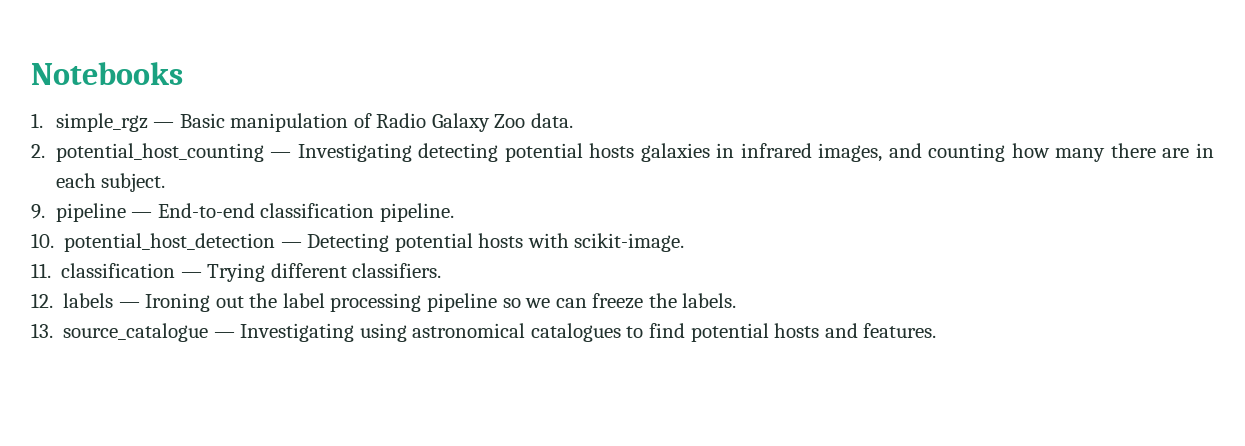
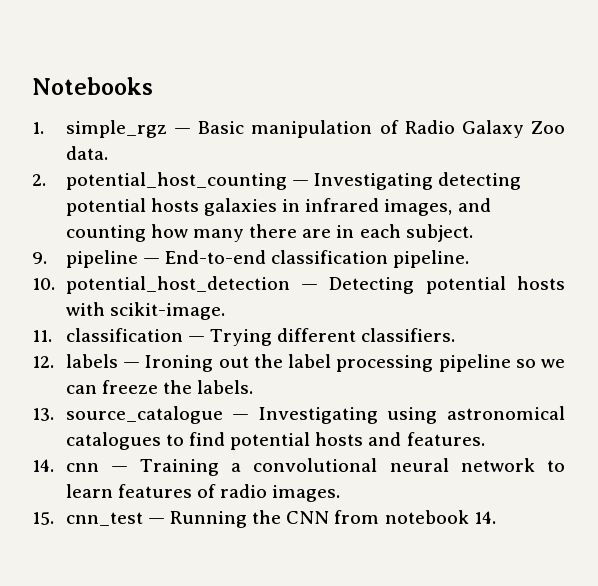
+ 14. cnn — Training a convolutional neural network to learn features of radio images.
+ 15. cnn_test — Running the CNN from notebook 14.

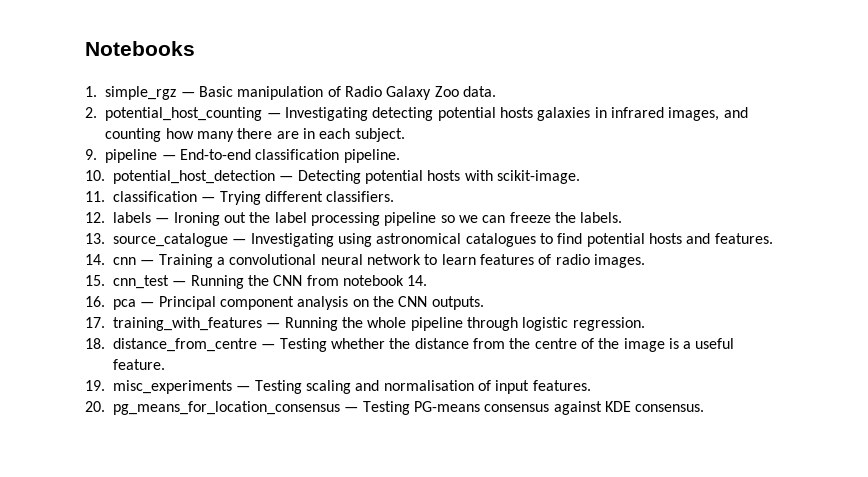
+ 16. pca — Principal component analysis on the CNN outputs.
+ 17. training_with_features — Running the whole pipeline through logistic regression.
+ 18. distance_from_centre — Testing whether the distance from the centre of the image is a useful feature.
+ 19. misc_experiments — Testing scaling and normalisation of input features.
+ 20. pg_means_for_location_consensus — Testing PG-means consensus against KDE consensus.

